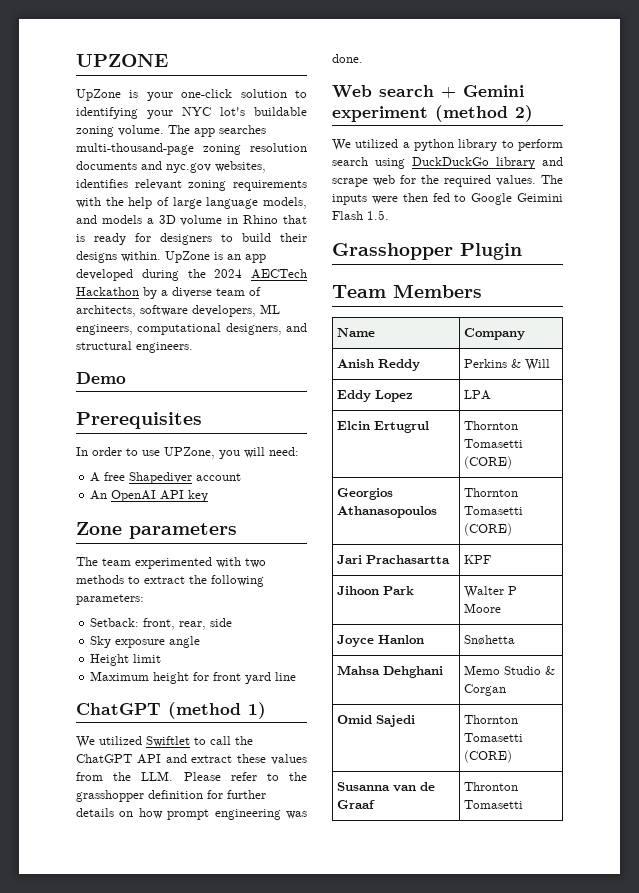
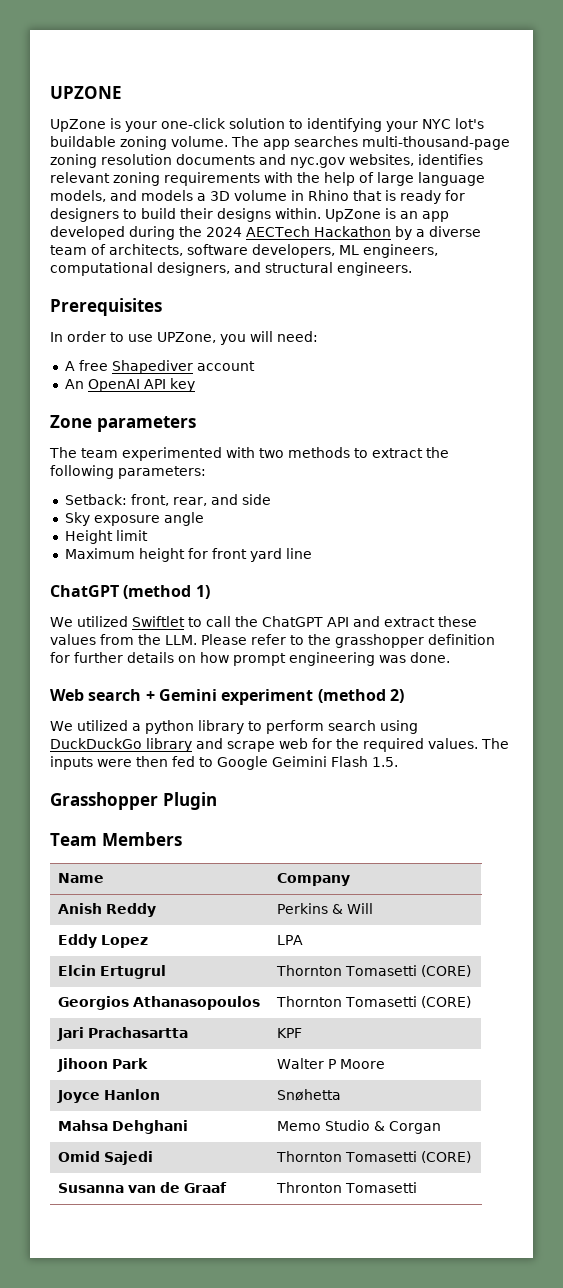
- Demo
- Setback: front, rear, side
+ Setback: front, rear, and side

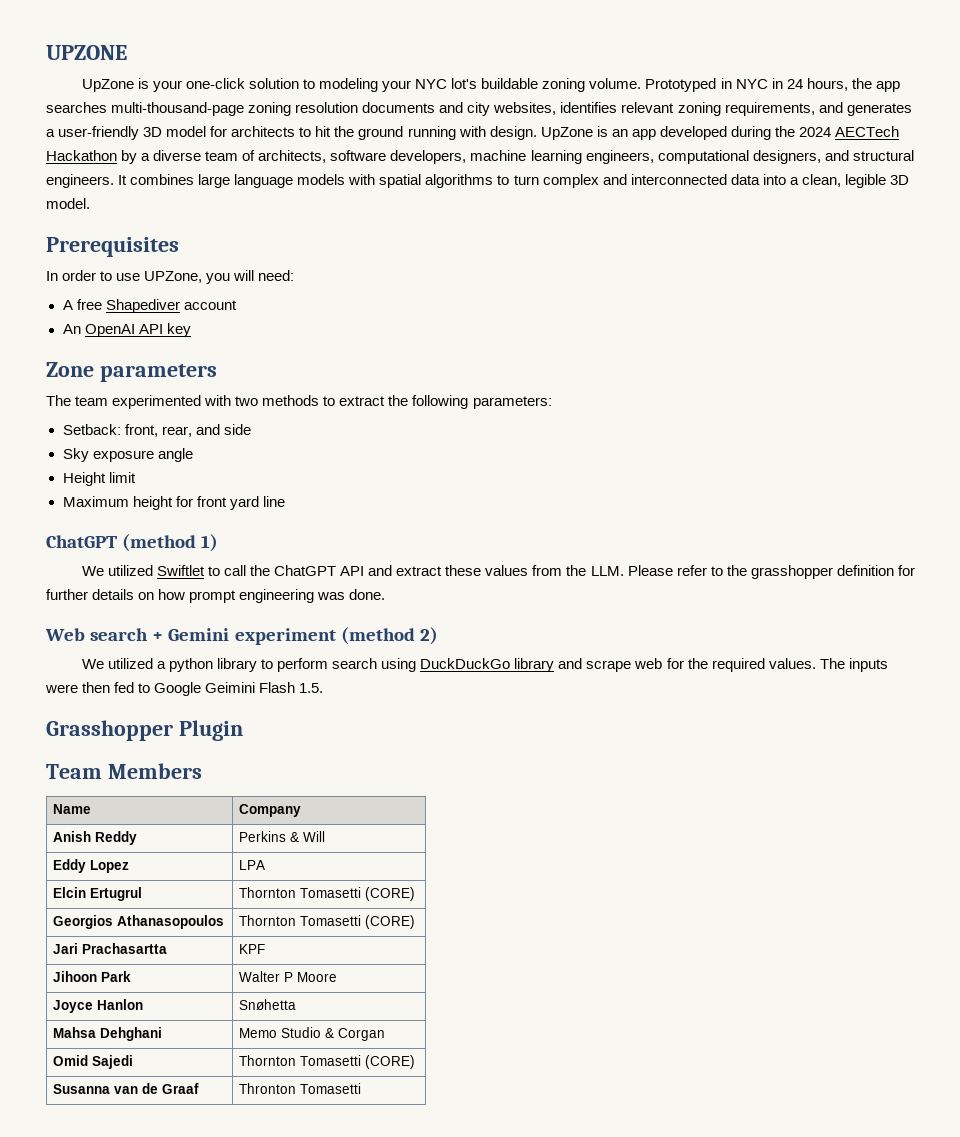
- UpZone is your one-click solution to identifying your NYC lot's buildable zoning volume.
+ UpZone is your one-click solution to modeling your NYC lot's buildable zoning volume.
- The app searches multi-thousand-page zoning resolution documents and nyc.gov websites, identifies relevant zoning requirements with the help of large language models, and models a 3D volume in Rhino that is ready for designers to build their designs within.
+ Prototyped in NYC in 24 hours, the app searches multi-thousand-page zoning resolution documents and city websites, identifies relevant zoning requirements, and generates a user-friendly 3D model for architects to hit the ground running with design.
- UpZone is an app developed during the 2024 AECTech Hackathon by a diverse team of architects, software developers, ML engineers, computational designers, and structural engineers.
+ UpZone is an app developed during the 2024 AECTech Hackathon by a diverse team of architects, software developers, machine learning engineers, computational designers, and structural engineers. It combines large language models with spatial algorithms to turn complex and interconnected data into a clean, legible 3D model.

